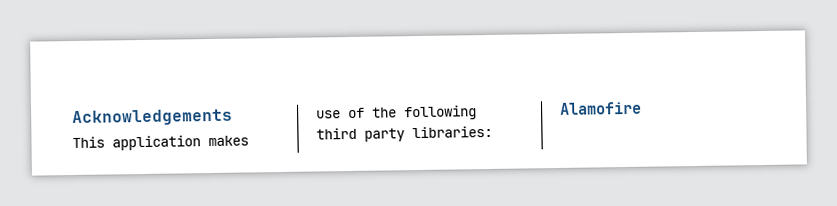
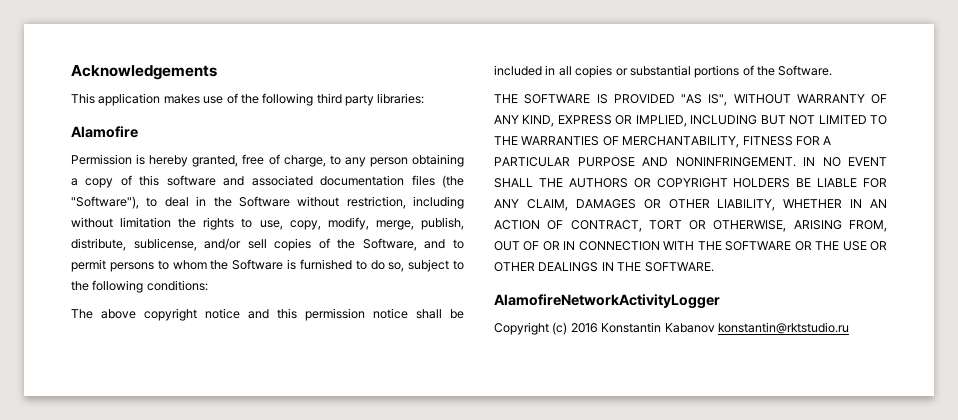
+ Permission is hereby granted, free of charge, to any person obtaining a copy of this software and associated documentation files (the "Software"), to deal in the Software without restriction, including without limitation the rights to use, copy, modify, merge, publish, distribute, sublicense, and/or sell copies of the Software, and to permit persons to whom the Software is furnished to do so, subject to the following conditions:
+ The above copyright notice and this permission notice shall be included in all copies or substantial portions of the Software.
+ THE SOFTWARE IS PROVIDED "AS IS", WITHOUT WARRANTY OF ANY KIND, EXPRESS OR IMPLIED, INCLUDING BUT NOT LIMITED TO THE WARRANTIES OF MERCHANTABILITY, FITNESS FOR A PARTICULAR PURPOSE AND NONINFRINGEMENT. IN NO EVENT SHALL THE AUTHORS OR COPYRIGHT HOLDERS BE LIABLE FOR ANY CLAIM, DAMAGES OR OTHER LIABILITY, WHETHER IN AN ACTION OF CONTRACT, TORT OR OTHERWISE, ARISING FROM, OUT OF OR IN CONNECTION WITH THE SOFTWARE OR THE USE OR OTHER DEALINGS IN THE SOFTWARE.
+ AlamofireNetworkActivityLogger
+ Copyright (c) 2016 Konstantin Kabanov konstantin@rktstudio.ru

